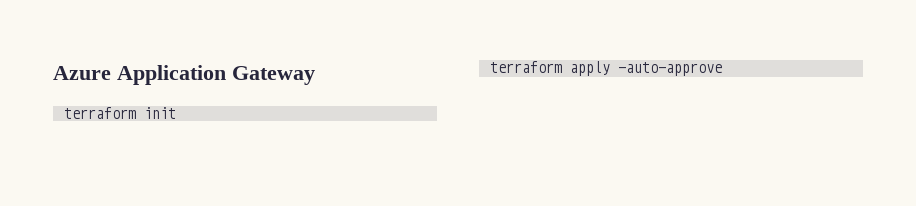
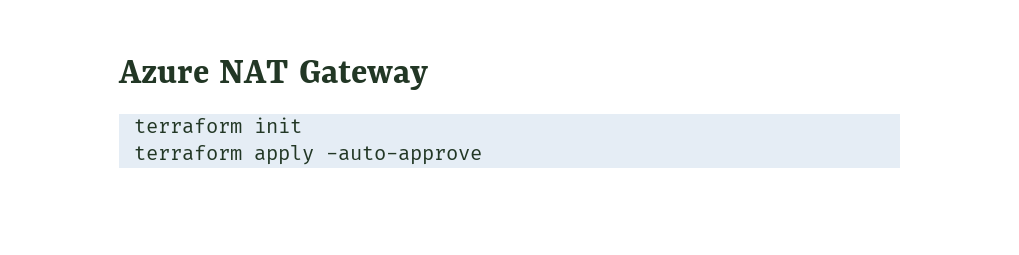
- Azure Application Gateway
+ Azure NAT Gateway

